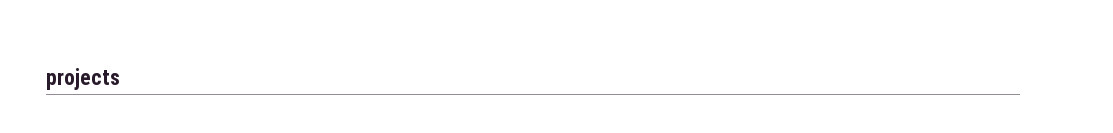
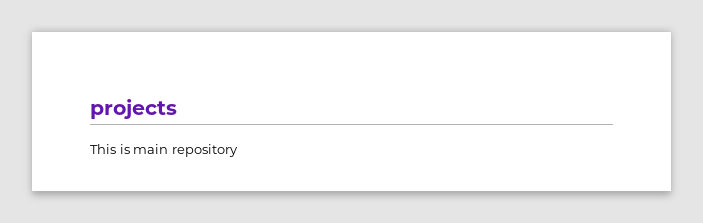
+ This is main repository

